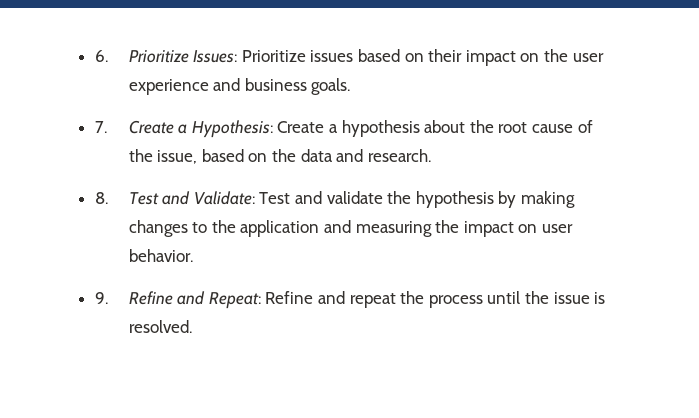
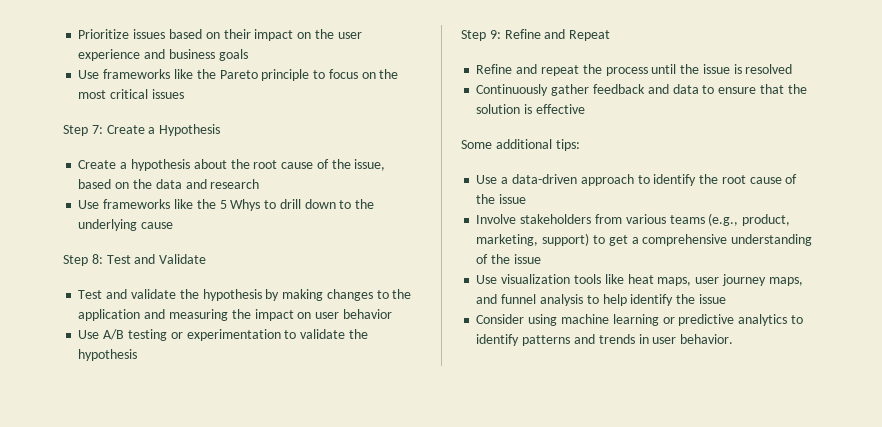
- 6. Prioritize Issues: Prioritize issues based on their impact on the user experience and business goals.
- 7. Create a Hypothesis: Create a hypothesis about the root cause of the issue, based on the data and research.
- 8. Test and Validate: Test and validate the hypothesis by making changes to the application and measuring the impact on user behavior.
- 9. Refine and Repeat: Refine and repeat the process until the issue is resolved.
+ Prioritize issues based on their impact on the user experience and business goals
+ Use frameworks like the Pareto principle to focus on the most critical issues
+ Step 7: Create a Hypothesis
+ Create a hypothesis about the root cause of the issue, based on the data and research
+ Use frameworks like the 5 Whys to drill down to the underlying cause
+ Step 8: Test and Validate
+ Test and validate the hypothesis by making changes to the application and measuring the impact on user behavior
+ Use A/B testing or experimentation to validate the hypothesis
+ Step 9: Refine and Repeat
+ Refine and repeat the process until the issue is resolved
+ Continuously gather feedback and data to ensure that the solution is effective
+ Some additional tips:
+ Use a data-driven approach to identify the root cause of the issue
+ Involve stakeholders from various teams (e.g., product, marketing, support) to get a comprehensive understanding of the issue
+ Use visualization tools like heat maps, user journey maps, and funnel analysis to help identify the issue
+ Consider using machine learning or predictive analytics to identify patterns and trends in user behavior.

